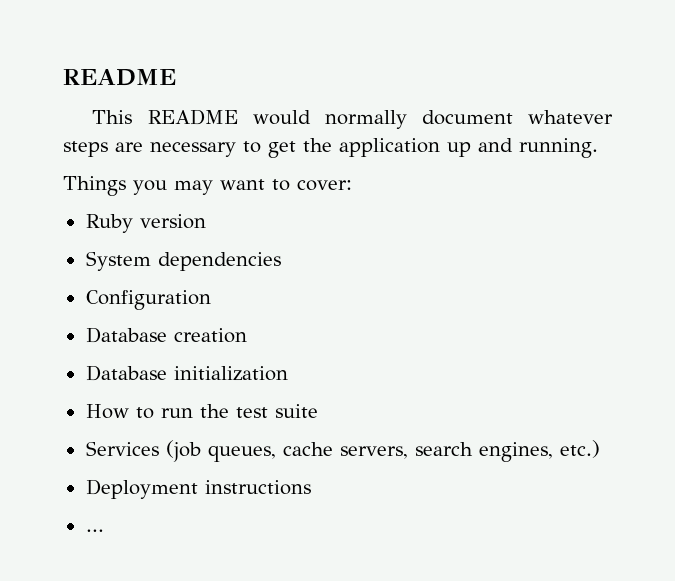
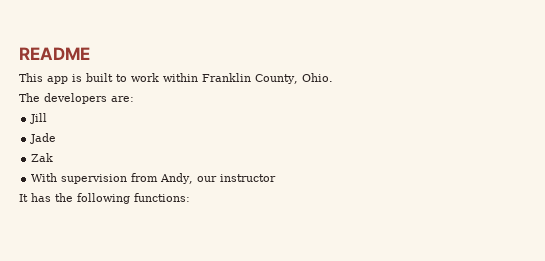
- This README would normally document whatever steps are necessary to get the application up and running.
- Things you may want to cover:
- Ruby version
- System dependencies
- Configuration
- Database creation
- Database initialization
- How to run the test suite
- Services (job queues, cache servers, search engines, etc.)
- Deployment instructions
- ...
+ This app is built to work within Franklin County, Ohio.
+ The developers are:
+ Jill
+ Jade
+ Zak
+ With supervision from Andy, our instructor
+ It has the following functions:

